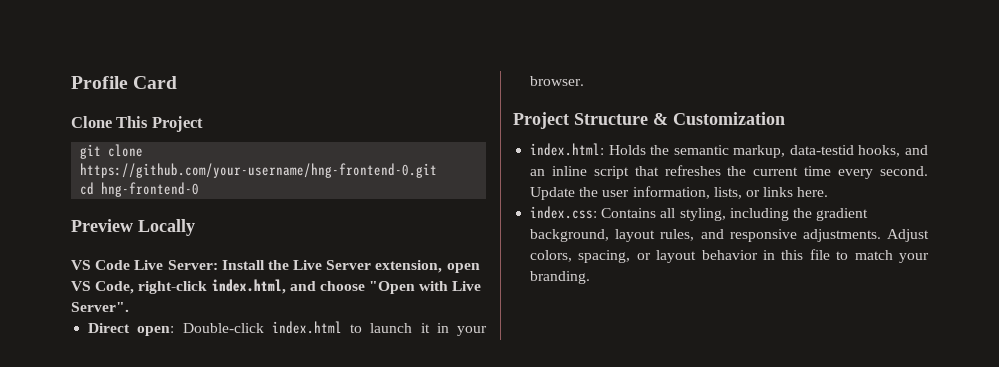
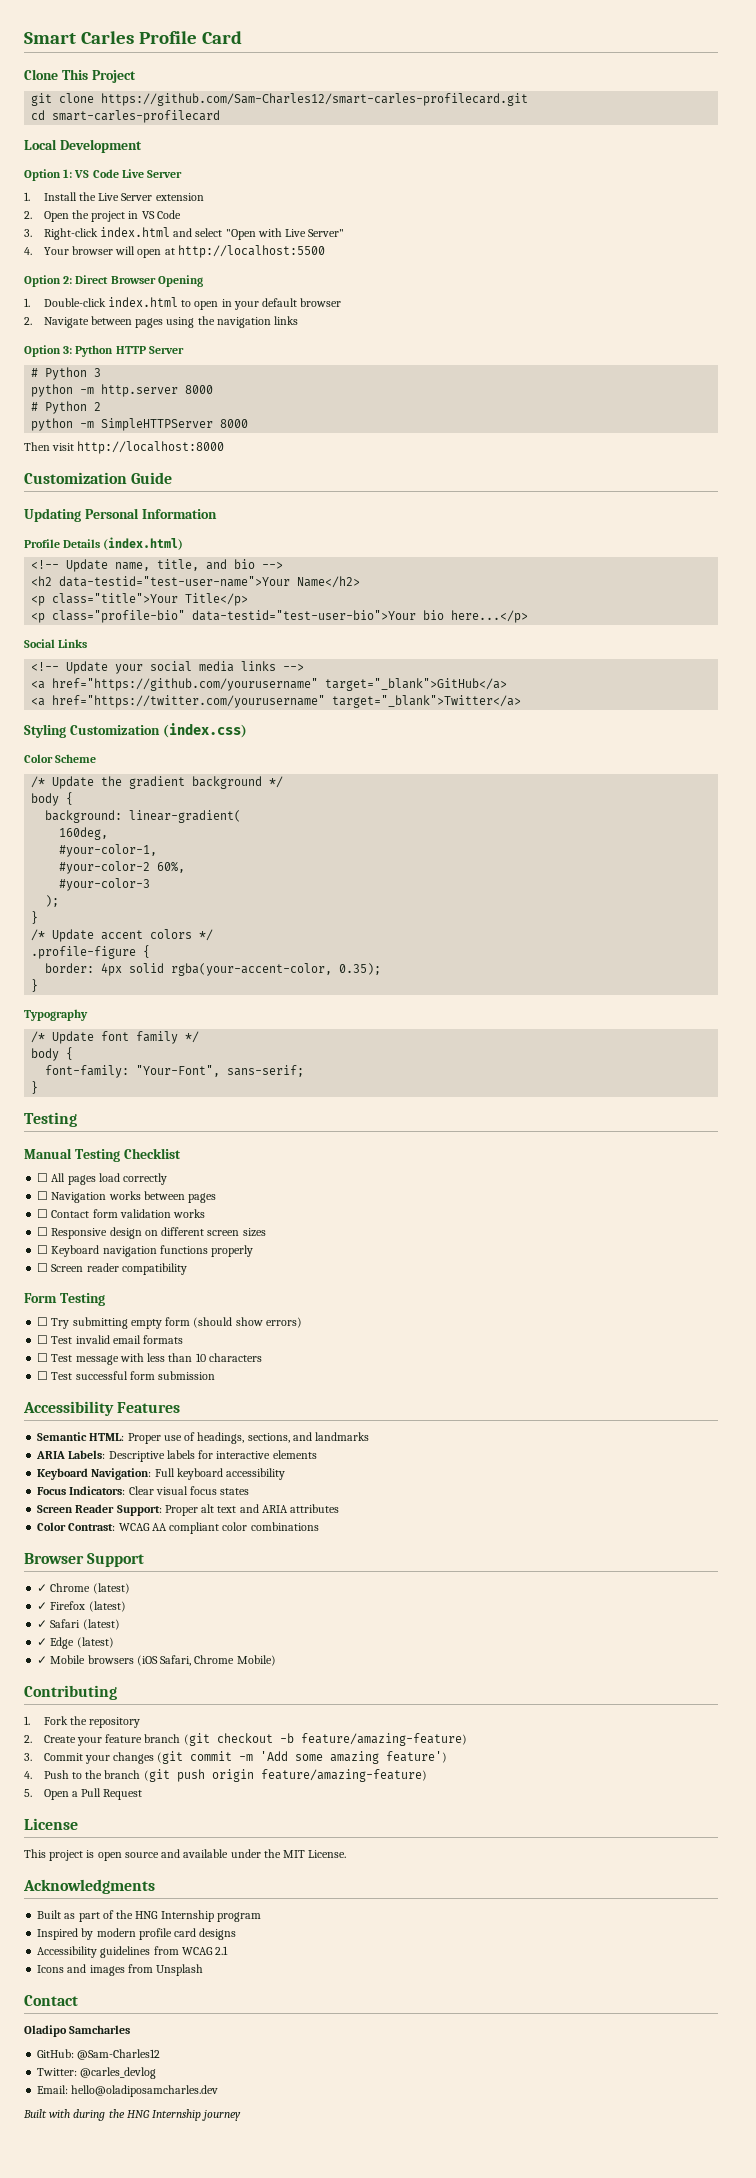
- Profile Card
+ Smart Carles Profile Card
- git clone https://github.com/your-username/hng-frontend-0.git
+ git clone https://github.com/Sam-Charles12/smart-carles-profilecard.git
- cd hng-frontend-0
- Preview Locally
- VS Code Live Server: Install the Live Server extension, open VS Code, right-click index.html, and choose "Open with Live Server".
- Direct open: Double-click index.html to launch it in your browser.
- Project Structure & Customization
- index.html: Holds the semantic markup, data-testid hooks, and an inline script that refreshes the current time every second. Update the user information, lists, or links here.
- index.css: Contains all styling, including the gradient background, layout rules, and responsive adjustments. Adjust colors, spacing, or layout behavior in this file to match your branding.
+ cd smart-carles-profilecard
+ Local Development
+ Option 1: VS Code Live Server
+ 1. Install the Live Server extension
+ 2. Open the project in VS Code
+ 3. Right-click index.html and select "Open with Live Server"
+ 4. Your browser will open at http://localhost:5500
+ Option 2: Direct Browser Opening
+ 1. Double-click index.html to open in your default browser
+ 2. Navigate between pages using the navigation links
+ Option 3: Python HTTP Server
+ # Python 3
+ python -m http.server 8000
+ # Python 2
+ python -m SimpleHTTPServer 8000
+ Then visit http://localhost:8000
+ Customization Guide
+ Updating Personal Information
+ Profile Details (index.html)
+ <!-- Update name, title, and bio -->
+ <h2 data-testid="test-user-name">Your Name</h2>
+ <p class="title">Your Title</p>
+ <p class="profile-bio" data-testid="test-user-bio">Your bio here...</p>
+ Social Links
+ <!-- Update your social media links -->
+ <a href="https://github.com/yourusername" target="_blank">GitHub</a>
+ <a href="https://twitter.com/yourusername" target="_blank">Twitter</a>
+ Styling Customization (index.css)
+ Color Scheme
+ /* Update the gradient background */
+ body {
+ background: linear-gradient(
+ 160deg,
+ #your-color-1,
+ #your-color-2 60%,
+ #your-color-3
+ );
+ }
+ /* Update accent colors */
+ .profile-figure {
+ border: 4px solid rgba(your-accent-color, 0.35);
+ }
+ Typography
+ /* Update font family */
+ body {
+ font-family: "Your-Font", sans-serif;
+ }
+ Testing
+ Manual Testing Checklist
+ ☐ All pages load correctly
+ ☐ Navigation works between pages
+ ☐ Contact form validation works
+ ☐ Responsive design on different screen sizes
+ ☐ Keyboard navigation functions properly
+ ☐ Screen reader compatibility
+ Form Testing
+ ☐ Try submitting empty form (should show errors)
+ ☐ Test invalid email formats
+ ☐ Test message with less than 10 characters
+ ☐ Test successful form submission
+ Accessibility Features
+ Semantic HTML: Proper use of headings, sections, and landmarks
+ ARIA Labels: Descriptive labels for interactive elements
+ Keyboard Navigation: Full keyboard accessibility
+ Focus Indicators: Clear visual focus states
+ Screen Reader Support: Proper alt text and ARIA attributes
+ Color Contrast: WCAG AA compliant color combinations
+ Browser Support
+ ✓ Chrome (latest)
+ ✓ Firefox (latest)
+ ✓ Safari (latest)
+ ✓ Edge (latest)
+ ✓ Mobile browsers (iOS Safari, Chrome Mobile)
+ Contributing
+ 1. Fork the repository
+ 2. Create your feature branch (git checkout -b feature/amazing-feature)
+ 3. Commit your changes (git commit -m 'Add some amazing feature')
+ 4. Push to the branch (git push origin feature/amazing-feature)
+ 5. Open a Pull Request
+ License
+ This project is open source and available under the MIT License.
+ Acknowledgments
+ Built as part of the HNG Internship program
+ Inspired by modern profile card designs
+ Accessibility guidelines from WCAG 2.1
+ Icons and images from Unsplash
+ Contact
+ Oladipo Samcharles
+ GitHub: @Sam-Charles12
+ Twitter: @carles_devlog
+ Email: hello@oladiposamcharles.dev
+ Built with during the HNG Internship journey

